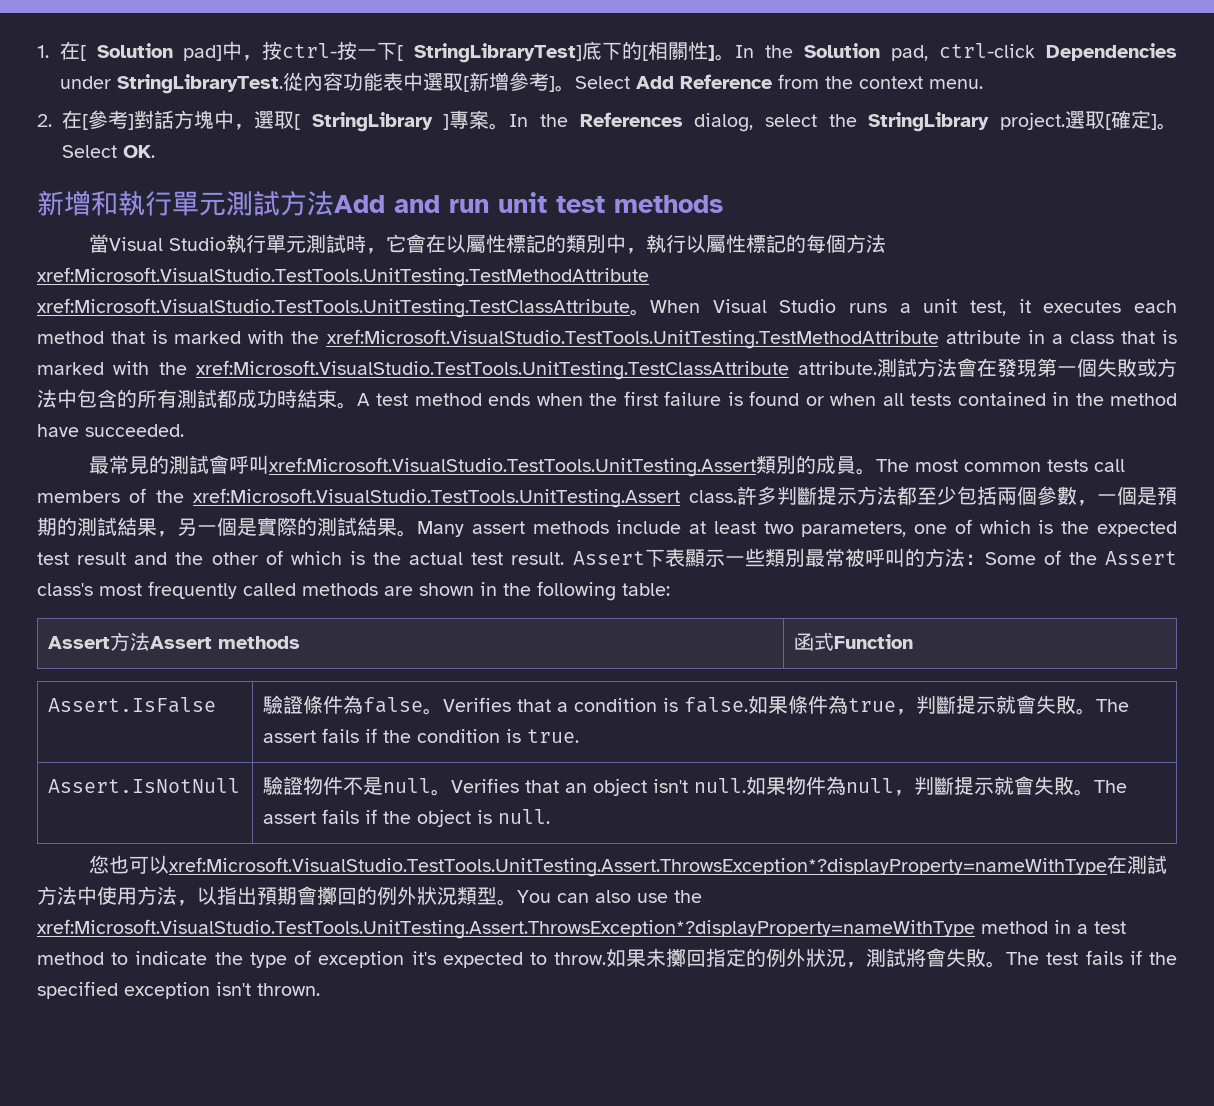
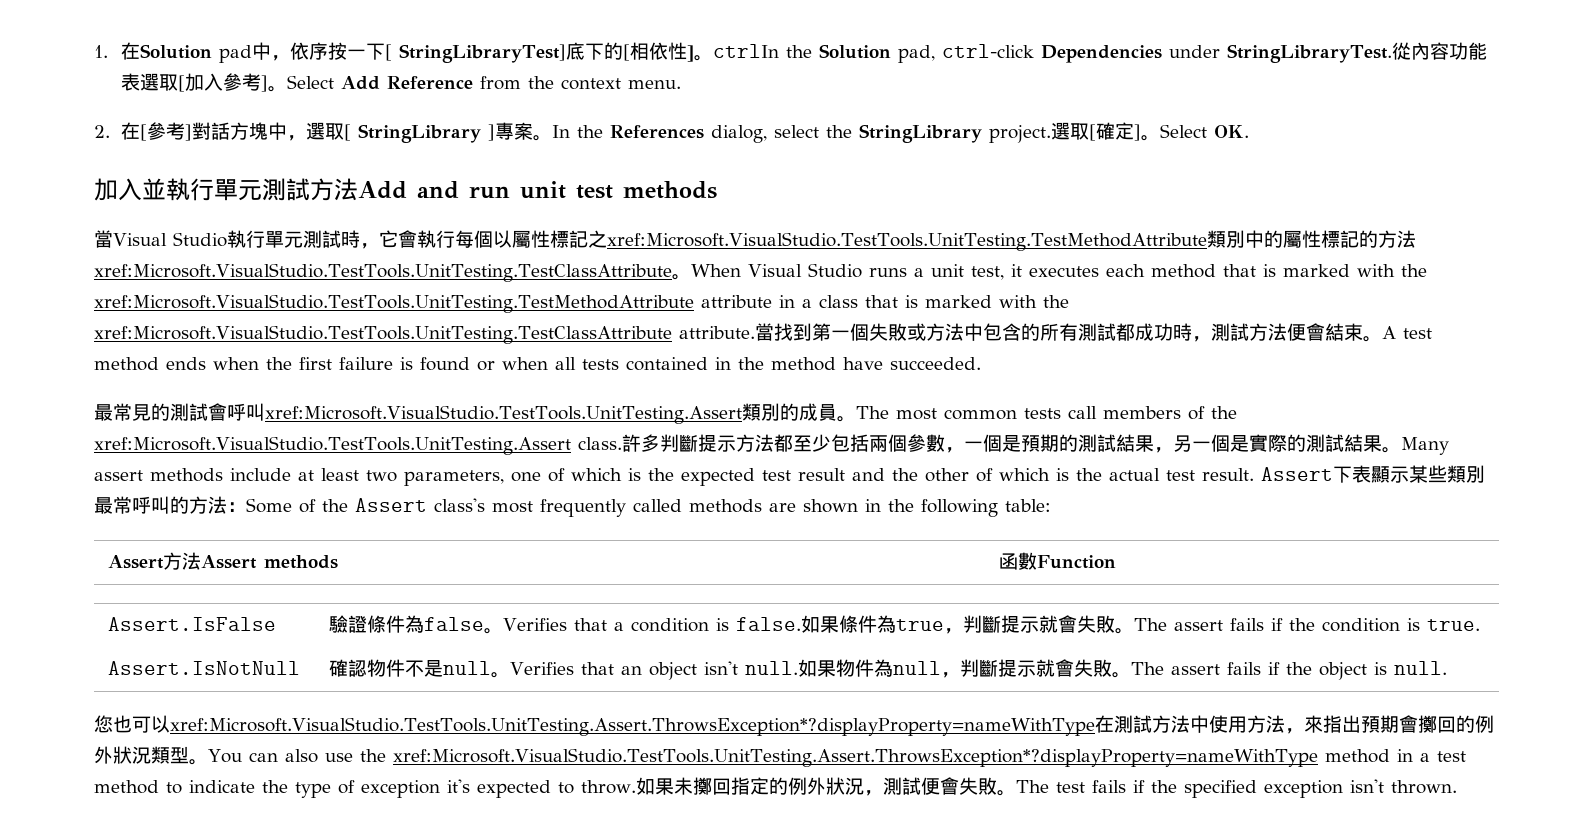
- 1.在[ Solution pad]中，按ctrl-按一下[ StringLibraryTest]底下的[相關性]。In the Solution pad, ctrl-click Dependencies under StringLibraryTest.
+ 1.在Solution pad中，依序按一下[ StringLibraryTest]底下的[相依性]。ctrlIn the Solution pad, ctrl-click Dependencies under StringLibraryTest.
- 從內容功能表中選取[新增參考]。
+ 從內容功能表選取[加入參考]。
- 新增和執行單元測試方法Add and run unit test methods
+ 加入並執行單元測試方法Add and run unit test methods
- 當Visual Studio執行單元測試時，它會在以屬性標記的類別中，執行以屬性標記的每個方法xref:Microsoft.VisualStudio.TestTools.UnitTesting.TestMethodAttribute xref:Microsoft.VisualStudio.TestTools.UnitTesting.TestClassAttribute。
+ 當Visual Studio執行單元測試時，它會執行每個以屬性標記之xref:Microsoft.VisualStudio.TestTools.UnitTesting.TestMethodAttribute類別中的屬性標記的方法xref:Microsoft.VisualStudio.TestTools.UnitTesting.TestClassAttribute。
- 測試方法會在發現第一個失敗或方法中包含的所有測試都成功時結束。
+ 當找到第一個失敗或方法中包含的所有測試都成功時，測試方法便會結束。
- Assert下表顯示一些類別最常被呼叫的方法：Some of the Assert class's most frequently called methods are shown in the following table:
+ Assert下表顯示某些類別最常呼叫的方法：Some of the Assert class's most frequently called methods are shown in the following table:
- Assert方法Assert methods | 函式Function
+ Assert方法Assert methods | 函數Function
- Assert.IsNotNull | 驗證物件不是null。Verifies that an object isn't null.如果物件為null，判斷提示就會失敗。The assert fails if the object is null.
+ Assert.IsNotNull | 確認物件不是null。Verifies that an object isn't null.如果物件為null，判斷提示就會失敗。The assert fails if the object is null.
- 您也可以xref:Microsoft.VisualStudio.TestTools.UnitTesting.Assert.ThrowsException*?displayProperty=nameWithType在測試方法中使用方法，以指出預期會擲回的例外狀況類型。
+ 您也可以xref:Microsoft.VisualStudio.TestTools.UnitTesting.Assert.ThrowsException*?displayProperty=nameWithType在測試方法中使用方法，來指出預期會擲回的例外狀況類型。
- 如果未擲回指定的例外狀況，測試將會失敗。
+ 如果未擲回指定的例外狀況，測試便會失敗。

